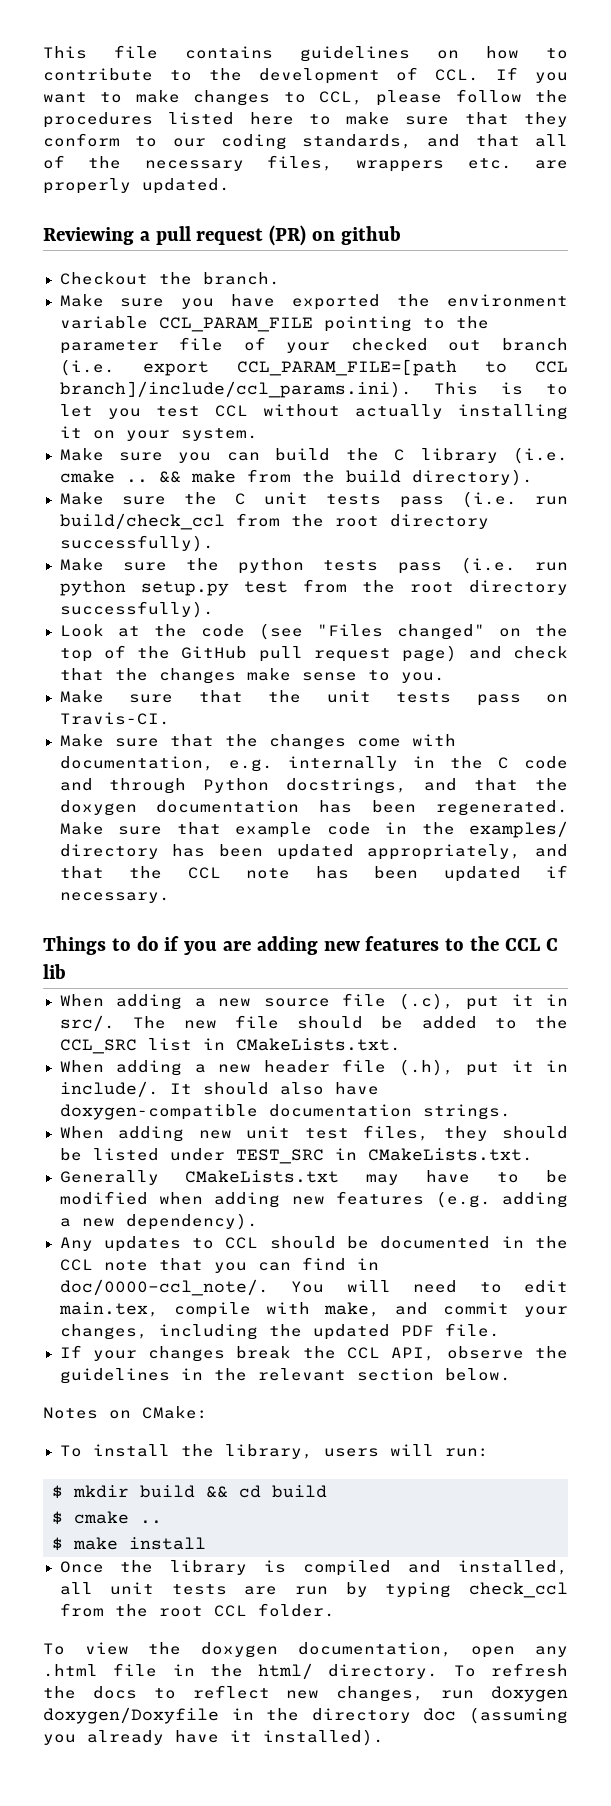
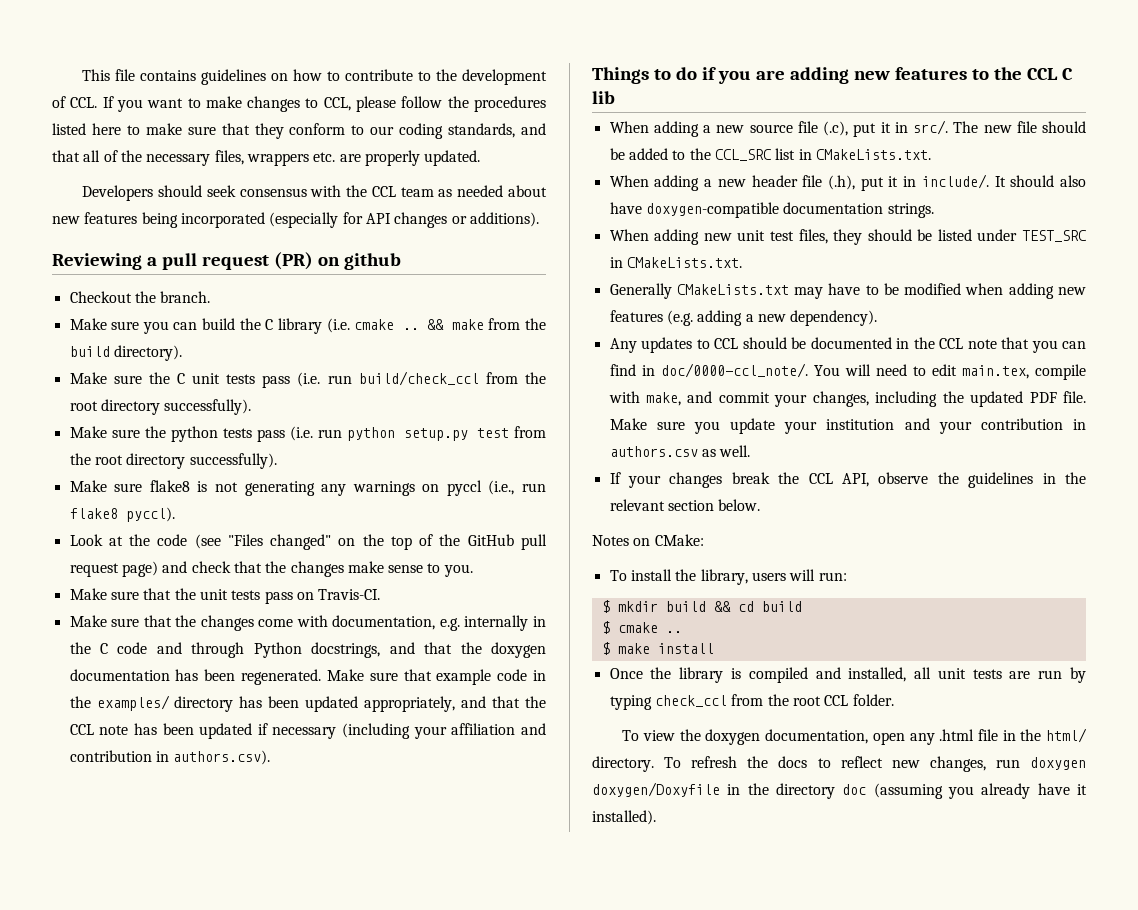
+ Developers should seek consensus with the CCL team as needed about new features being incorporated (especially for API changes or additions).
- Make sure you have exported the environment variable CCL_PARAM_FILE pointing to the parameter file of your checked out branch (i.e. export CCL_PARAM_FILE=[path to CCL branch]/include/ccl_params.ini). This is to let you test CCL without actually installing it on your system.
+ Make sure flake8 is not generating any warnings on pyccl (i.e., run flake8 pyccl).
- Make sure that example code in the examples/ directory has been updated appropriately, and that the CCL note has been updated if necessary.
+ Make sure that example code in the examples/ directory has been updated appropriately, and that the CCL note has been updated if necessary (including your affiliation and contribution in authors.csv).
+ Make sure you update your institution and your contribution in authors.csv as well.

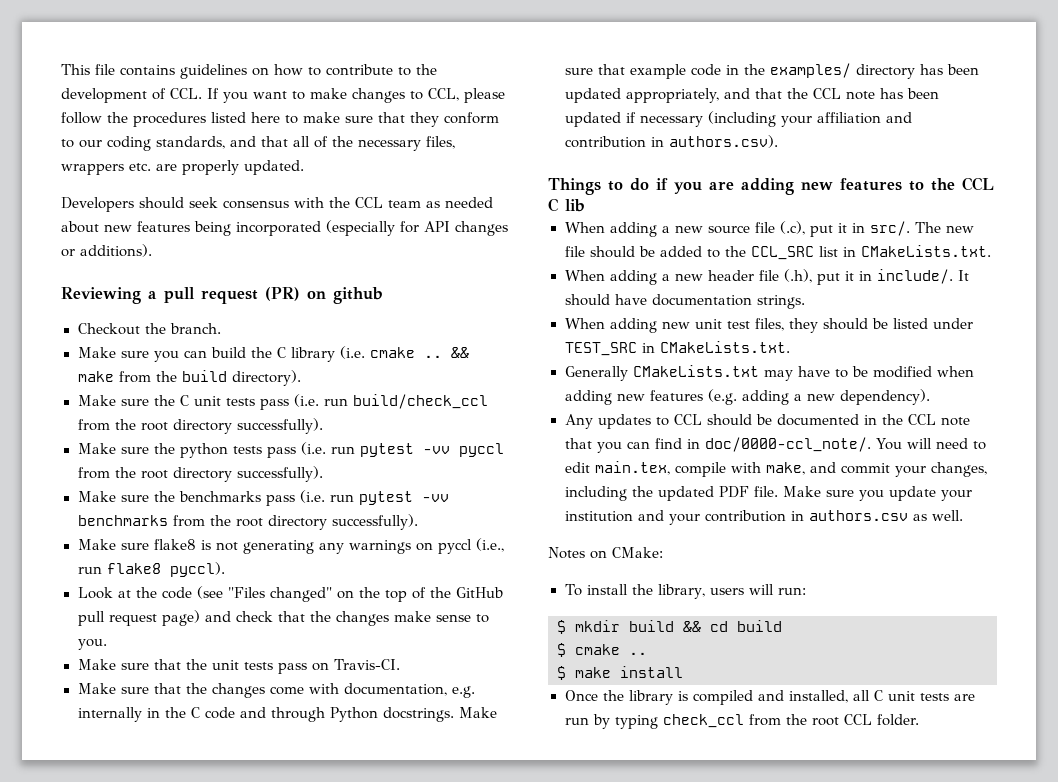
- Make sure the python tests pass (i.e. run python setup.py test from the root directory successfully).
+ Make sure the python tests pass (i.e. run pytest -vv pyccl from the root directory successfully).
+ Make sure the benchmarks pass (i.e. run pytest -vv benchmarks from the root directory successfully).
- Make sure that the changes come with documentation, e.g. internally in the C code and through Python docstrings, and that the doxygen documentation has been regenerated.
+ Make sure that the changes come with documentation, e.g. internally in the C code and through Python docstrings.
- It should also have doxygen-compatible documentation strings.
+ It should have documentation strings.
- If your changes break the CCL API, observe the guidelines in the relevant section below.
- Once the library is compiled and installed, all unit tests are run by typing check_ccl from the root CCL folder.
+ Once the library is compiled and installed, all C unit tests are run by typing check_ccl from the root CCL folder.
- To view the doxygen documentation, open any .html file in the html/ directory. To refresh the docs to reflect new changes, run doxygen doxygen/Doxyfile in the directory doc (assuming you already have it installed).

